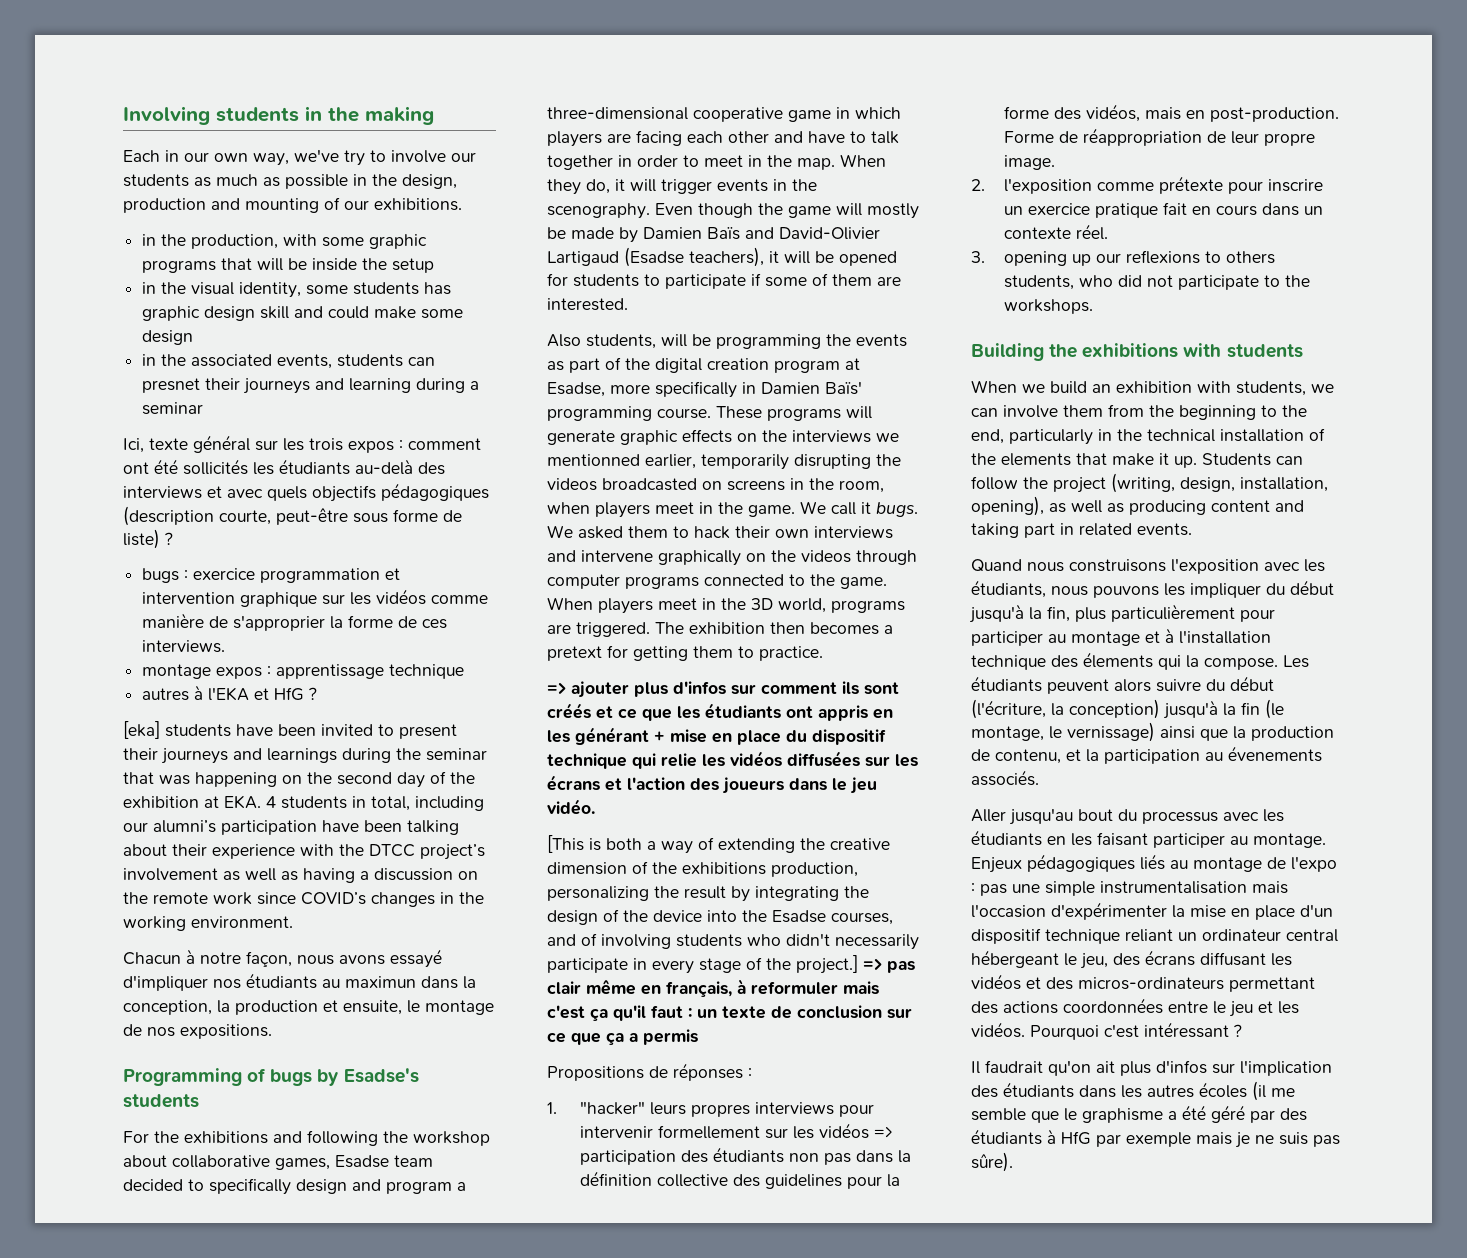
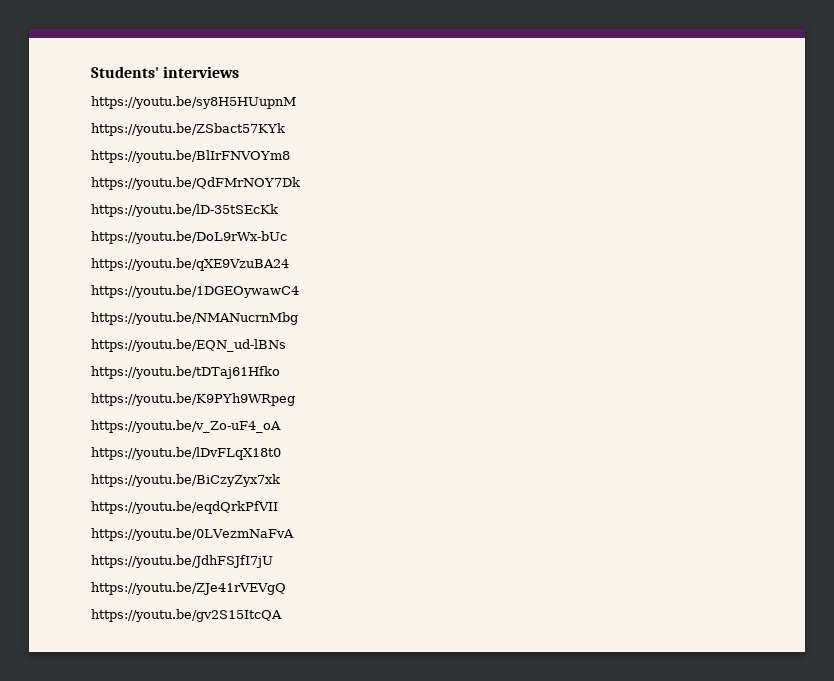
- Involving students in the making
- Each in our own way, we've try to involve our students as much as possible in the design, production and mounting of our exhibitions.
- in the production, with some graphic programs that will be inside the setup
- in the visual identity, some students has graphic design skill and could make some design
- in the associated events, students can presnet their journeys and learning during a seminar
- Ici, texte général sur les trois expos : comment ont été sollicités les étudiants au-delà des interviews et avec quels objectifs pédagogiques (description courte, peut-être sous forme de liste) ?
- bugs : exercice programmation et intervention graphique sur les vidéos comme manière de s'approprier la forme de ces interviews.
- montage expos : apprentissage technique
- autres à l'EKA et HfG ?
- [eka] students have been invited to present their journeys and learnings during the seminar that was happening on the second day of the exhibition at EKA. 4 students in total, including our alumni’s participation have been talking about their experience with the DTCC project’s involvement as well as having a discussion on the remote work since COVID’s changes in the working environment.
- Chacun à notre façon, nous avons essayé d'impliquer nos étudiants au maximun dans la conception, la production et ensuite, le montage de nos expositions.
- Programming of bugs by Esadse's students
- For the exhibitions and following the workshop about collaborative games, Esadse team decided to specifically design and program a three-dimensional cooperative game in which players are facing each other and have to talk together in order to meet in the map. When they do, it will trigger events in the scenography. Even though the game will mostly be made by Damien Baïs and David-Olivier Lartigaud (Esadse teachers), it will be opened for students to participate if some of them are interested.
- Also students, will be programming the events as part of the digital creation program at Esadse, more specifically in Damien Baïs' programming course. These programs will generate graphic effects on the interviews we mentionned earlier, temporarily disrupting the videos broadcasted on screens in the room, when players meet in the game. We call it bugs. We asked them to hack their own interviews and intervene graphically on the videos through computer programs connected to the game. When players meet in the 3D world, programs are triggered. The exhibition then becomes a pretext for getting them to practice.
- => ajouter plus d'infos sur comment ils sont créés et ce que les étudiants ont appris en les générant + mise en place du dispositif technique qui relie les vidéos diffusées sur les écrans et l'action des joueurs dans le jeu vidéo.
- [This is both a way of extending the creative dimension of the exhibitions production, personalizing the result by integrating the design of the device into the Esadse courses, and of involving students who didn't necessarily participate in every stage of the project.] => pas clair même en français, à reformuler mais c'est ça qu'il faut : un texte de conclusion sur ce que ça a permis
- Propositions de réponses :
- 1. "hacker" leurs propres interviews pour intervenir formellement sur les vidéos => participation des étudiants non pas dans la définition collective des guidelines pour la forme des vidéos, mais en post-production. Forme de réappropriation de leur propre image.
- 2. l'exposition comme prétexte pour inscrire un exercice pratique fait en cours dans un contexte réel.
- 3. opening up our reflexions to others students, who did not participate to the workshops.
- Building the exhibitions with students
- When we build an exhibition with students, we can involve them from the beginning to the end, particularly in the technical installation of the elements that make it up. Students can follow the project (writing, design, installation, opening), as well as producing content and taking part in related events.
- Quand nous construisons l'exposition avec les étudiants, nous pouvons les impliquer du début jusqu'à la fin, plus particulièrement pour participer au montage et à l'installation technique des élements qui la compose. Les étudiants peuvent alors suivre du début (l'écriture, la conception) jusqu'à la fin (le montage, le vernissage) ainsi que la production de contenu, et la participation au évenements associés.
- Aller jusqu'au bout du processus avec les étudiants en les faisant participer au montage. Enjeux pédagogiques liés au montage de l'expo : pas une simple instrumentalisation mais l'occasion d'expérimenter la mise en place d'un dispositif technique reliant un ordinateur central hébergeant le jeu, des écrans diffusant les vidéos et des micros-ordinateurs permettant des actions coordonnées entre le jeu et les vidéos. Pourquoi c'est intéressant ?
- Il faudrait qu'on ait plus d'infos sur l'implication des étudiants dans les autres écoles (il me semble que le graphisme a été géré par des étudiants à HfG par exemple mais je ne suis pas sûre).
+ Students' interviews
+ https://youtu.be/sy8H5HUupnM
+ https://youtu.be/ZSbact57KYk
+ https://youtu.be/BlIrFNVOYm8
+ https://youtu.be/QdFMrNOY7Dk
+ https://youtu.be/lD-35tSEcKk
+ https://youtu.be/DoL9rWx-bUc
+ https://youtu.be/qXE9VzuBA24
+ https://youtu.be/1DGEOywawC4
+ https://youtu.be/NMANucrnMbg
+ https://youtu.be/EQN_ud-lBNs
+ https://youtu.be/tDTaj61Hfko
+ https://youtu.be/K9PYh9WRpeg
+ https://youtu.be/v_Zo-uF4_oA
+ https://youtu.be/lDvFLqX18t0
+ https://youtu.be/BiCzyZyx7xk
+ https://youtu.be/eqdQrkPfVII
+ https://youtu.be/0LVezmNaFvA
+ https://youtu.be/JdhFSJfI7jU
+ https://youtu.be/ZJe41rVEVgQ
+ https://youtu.be/gv2S15ItcQA

